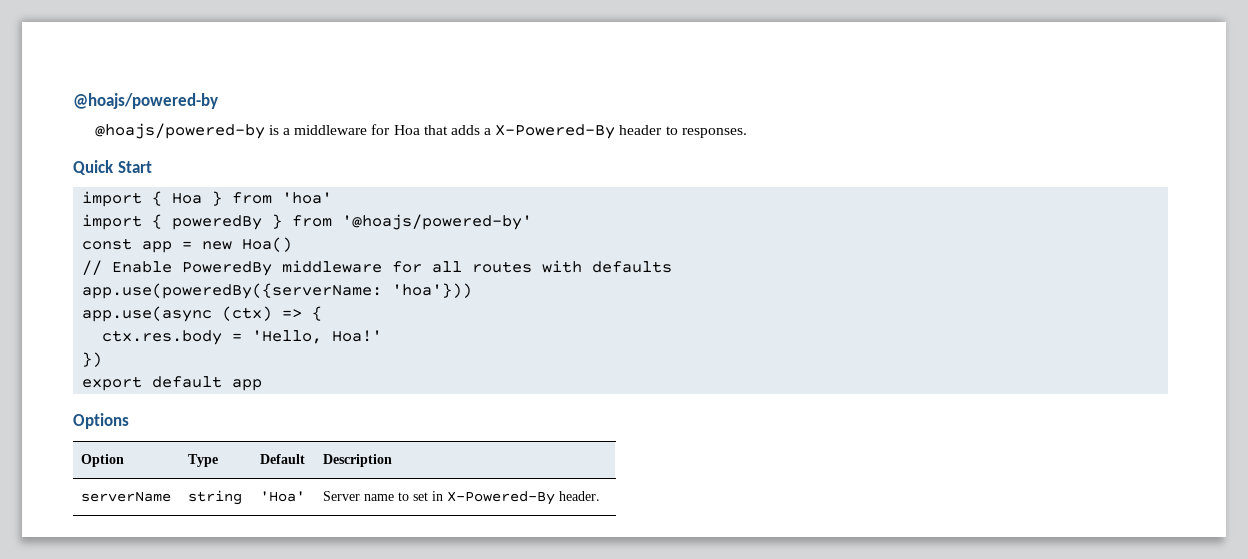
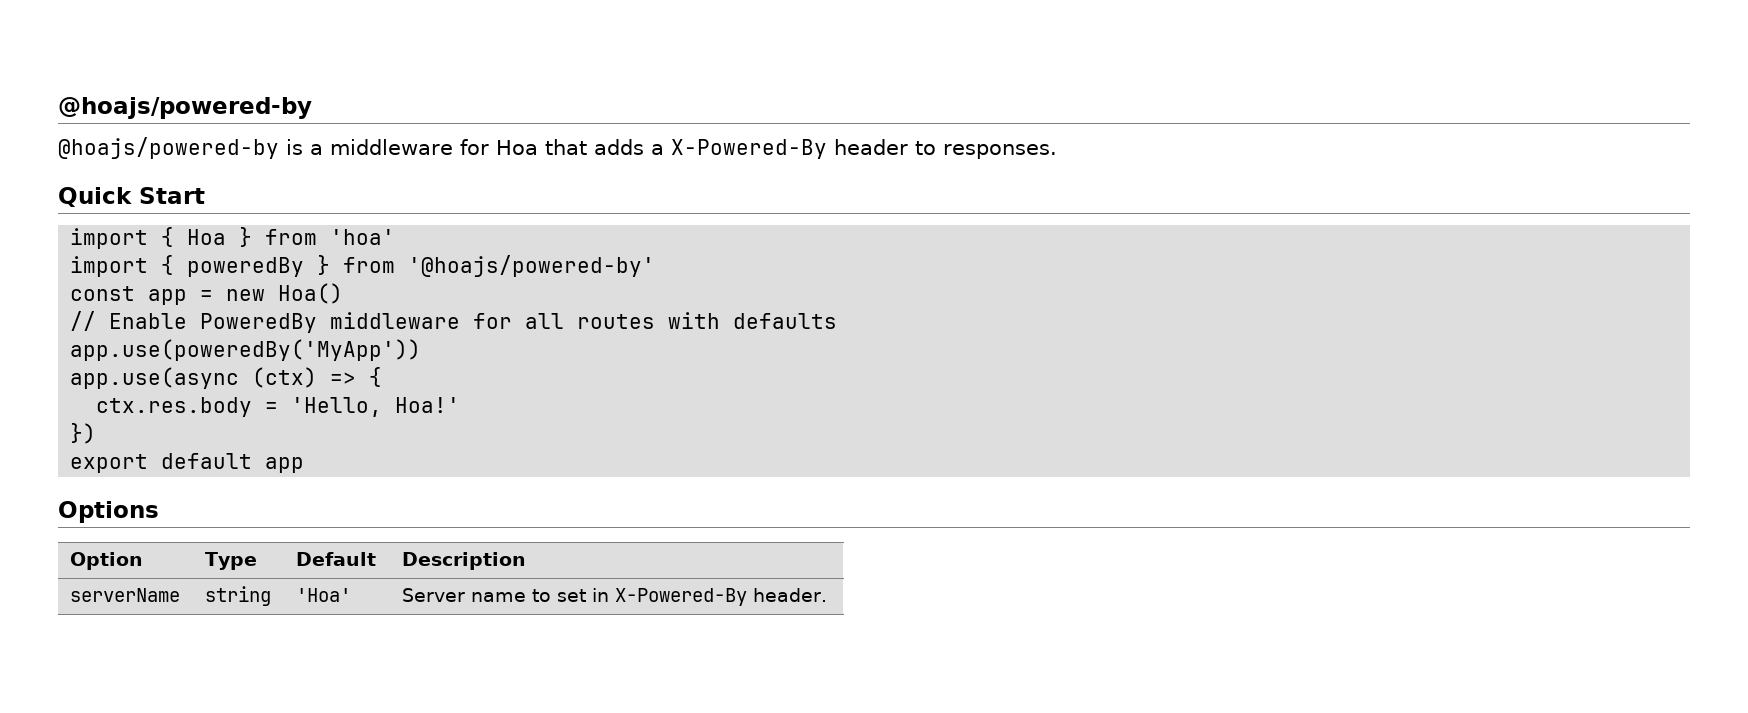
- app.use(poweredBy({serverName: 'hoa'}))
+ app.use(poweredBy('MyApp'))

